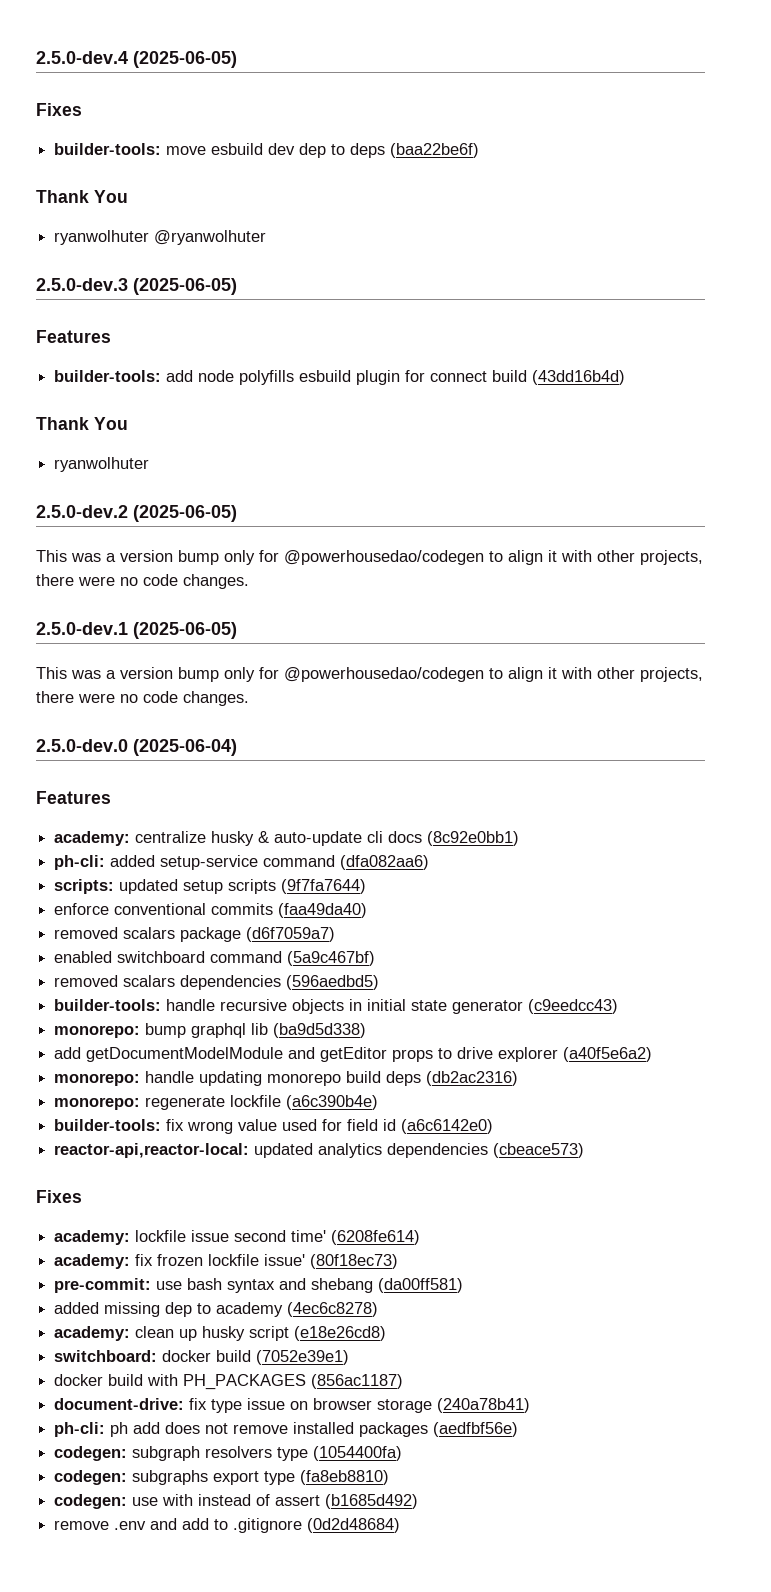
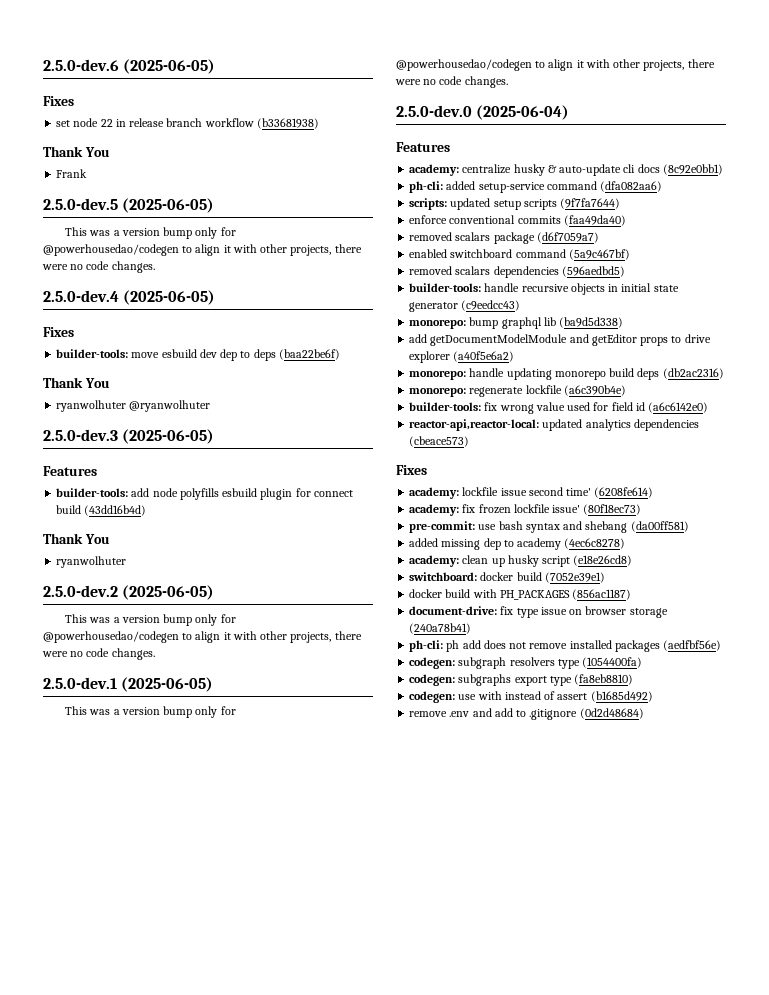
+ 2.5.0-dev.6 (2025-06-05)
+ Fixes
+ set node 22 in release branch workflow (b33681938)
+ Thank You
+ Frank
+ 2.5.0-dev.5 (2025-06-05)
+ This was a version bump only for @powerhousedao/codegen to align it with other projects, there were no code changes.

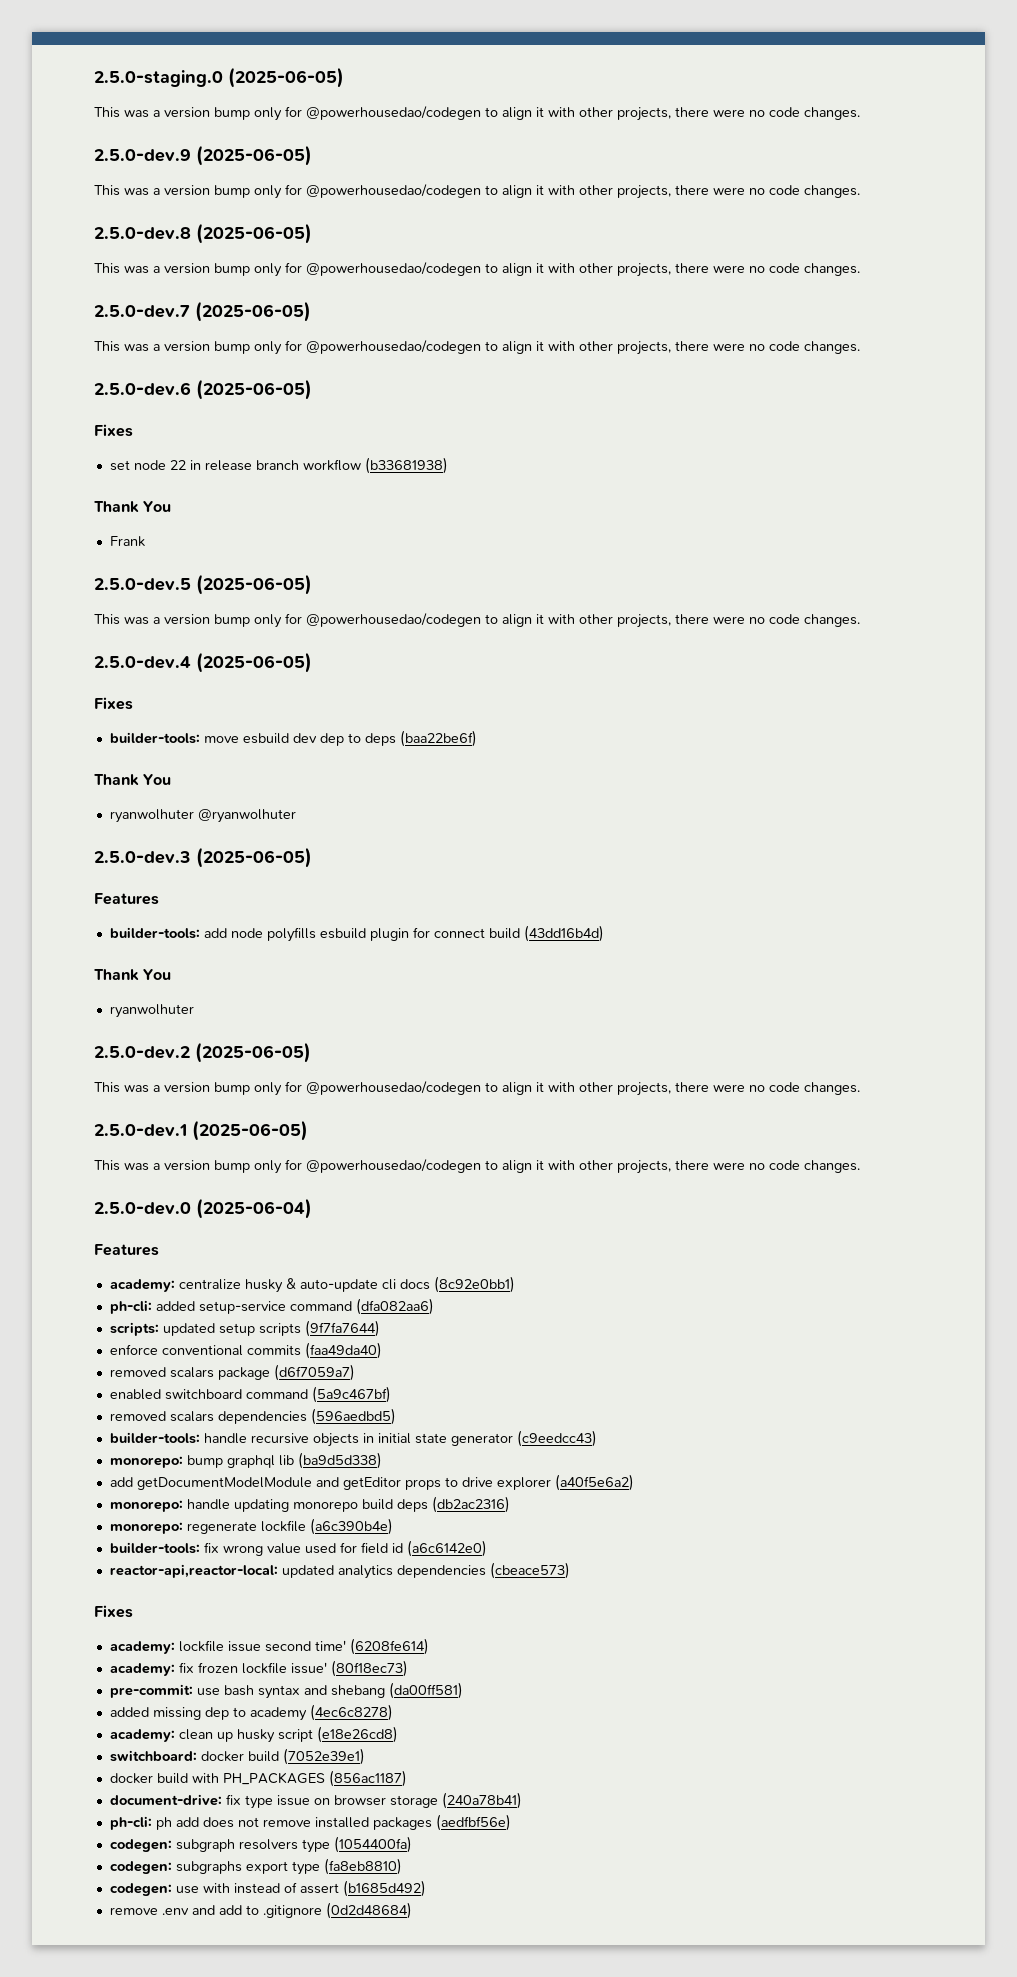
+ 2.5.0-staging.0 (2025-06-05)
+ This was a version bump only for @powerhousedao/codegen to align it with other projects, there were no code changes.
+ 2.5.0-dev.9 (2025-06-05)
+ This was a version bump only for @powerhousedao/codegen to align it with other projects, there were no code changes.
+ 2.5.0-dev.8 (2025-06-05)
+ This was a version bump only for @powerhousedao/codegen to align it with other projects, there were no code changes.
+ 2.5.0-dev.7 (2025-06-05)
+ This was a version bump only for @powerhousedao/codegen to align it with other projects, there were no code changes.

